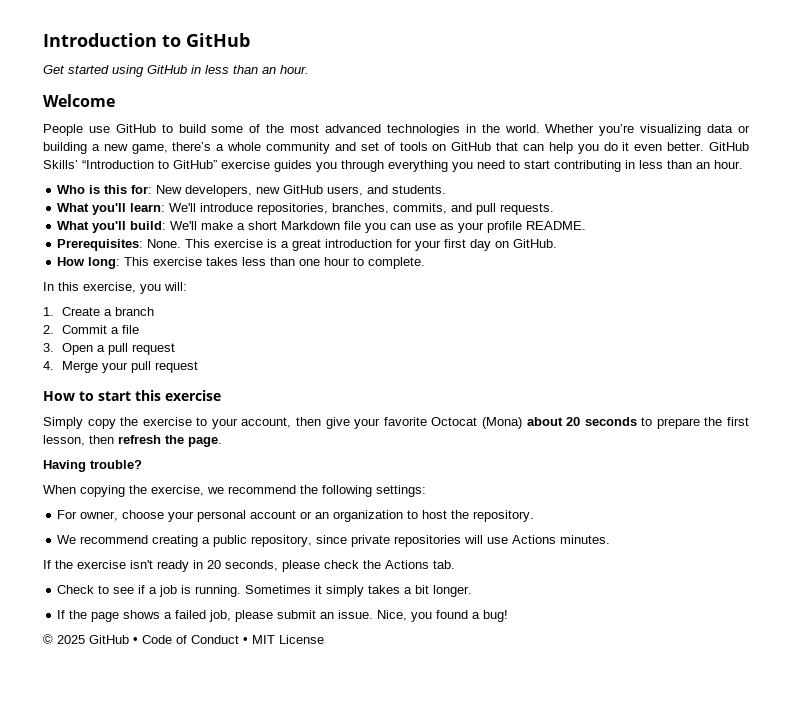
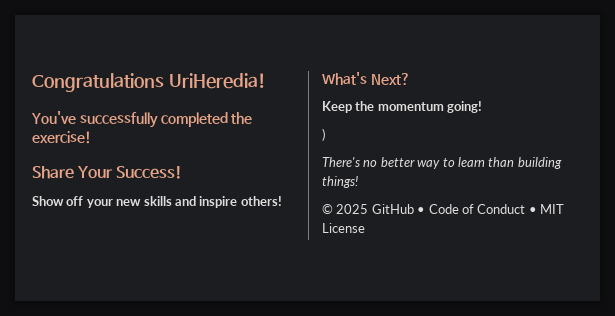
- Introduction to GitHub
- Get started using GitHub in less than an hour.
- Welcome
- People use GitHub to build some of the most advanced technologies in the world. Whether you’re visualizing data or building a new game, there’s a whole community and set of tools on GitHub that can help you do it even better. GitHub Skills’ “Introduction to GitHub” exercise guides you through everything you need to start contributing in less than an hour.
- Who is this for: New developers, new GitHub users, and students.
- What you'll learn: We'll introduce repositories, branches, commits, and pull requests.
- What you'll build: We'll make a short Markdown file you can use as your profile README.
- Prerequisites: None. This exercise is a great introduction for your first day on GitHub.
- How long: This exercise takes less than one hour to complete.
- In this exercise, you will:
- 1. Create a branch
- 2. Commit a file
- 3. Open a pull request
- 4. Merge your pull request
- How to start this exercise
- Simply copy the exercise to your account, then give your favorite Octocat (Mona) about 20 seconds to prepare the first lesson, then refresh the page.
- Having trouble?
- When copying the exercise, we recommend the following settings:
- For owner, choose your personal account or an organization to host the repository.
- We recommend creating a public repository, since private repositories will use Actions minutes.
- If the exercise isn't ready in 20 seconds, please check the Actions tab.
- Check to see if a job is running. Sometimes it simply takes a bit longer.
- If the page shows a failed job, please submit an issue. Nice, you found a bug!
+ Congratulations UriHeredia!
+ You've successfully completed the exercise!
+ Share Your Success!
+ Show off your new skills and inspire others!
+ What's Next?
+ Keep the momentum going!
+ )
+ There's no better way to learn than building things!

